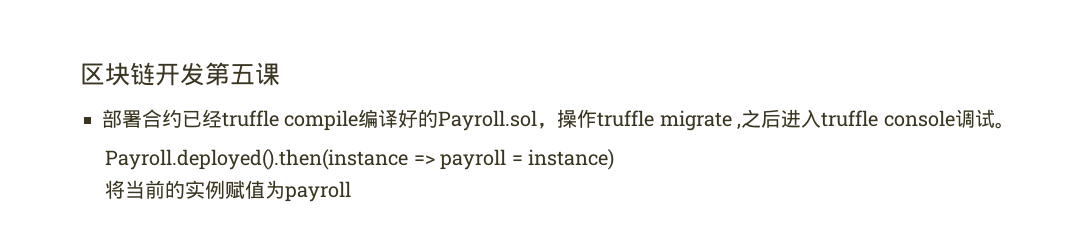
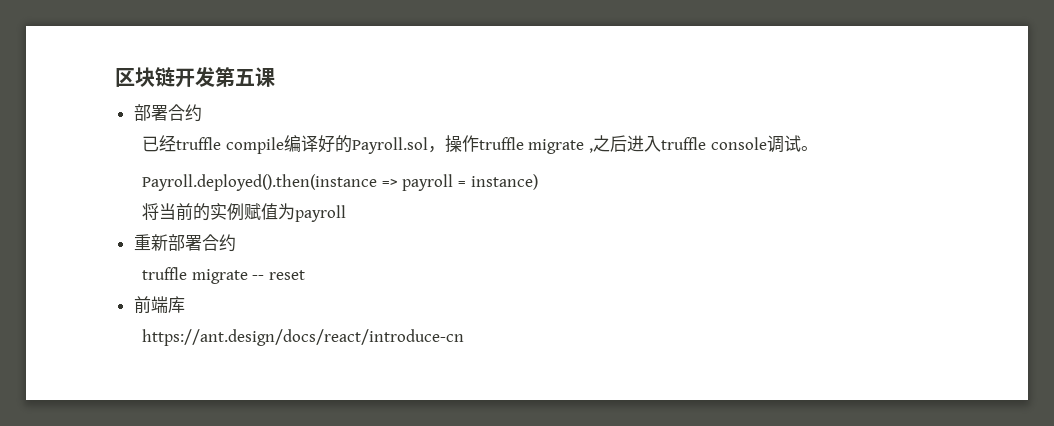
  区块链开发第五课
- 部署合约已经truffle compile编译好的Payroll.sol，操作truffle migrate ,之后进入truffle console调试。
+ 部署合约
+ 已经truffle compile编译好的Payroll.sol，操作truffle migrate ,之后进入truffle console调试。
+ 重新部署合约
+ truffle migrate -- reset
+ 前端库
+ https://ant.design/docs/react/introduce-cn

